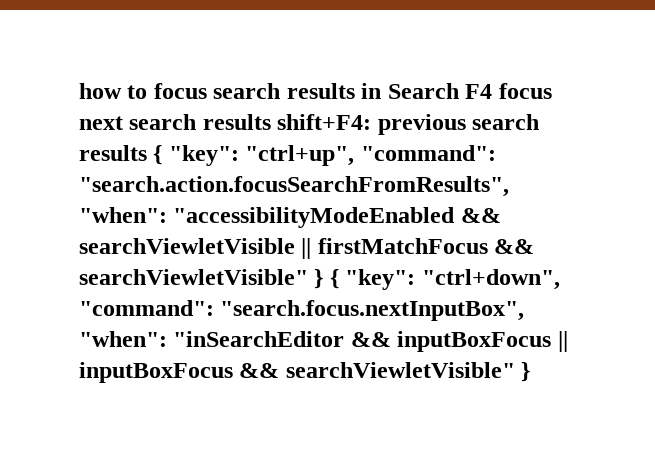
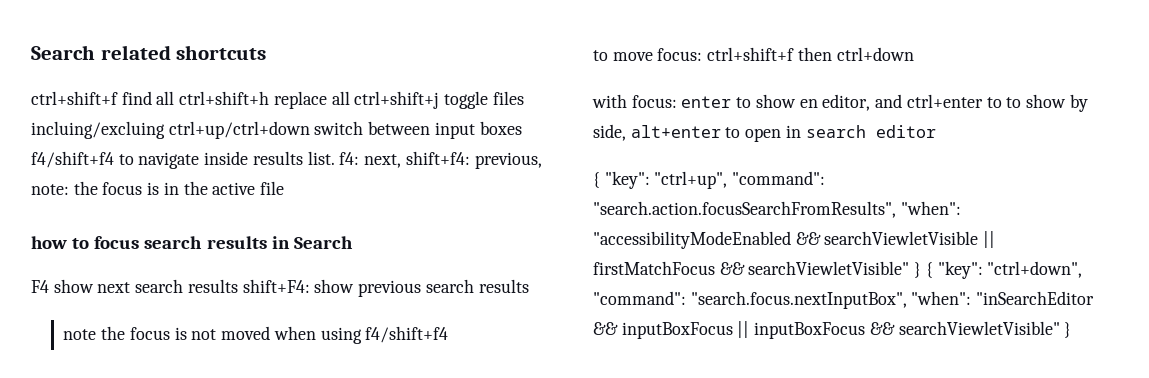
+ Search related shortcuts
+ ctrl+shift+f find all ctrl+shift+h replace all ctrl+shift+j toggle files incluing/excluing ctrl+up/ctrl+down switch between input boxes f4/shift+f4 to navigate inside results list. f4: next, shift+f4: previous, note: the focus is in the active file
- how to focus search results in Search F4 focus next search results shift+F4: previous search results { "key": "ctrl+up", "command": "search.action.focusSearchFromResults", "when": "accessibilityModeEnabled && searchViewletVisible || firstMatchFocus && searchViewletVisible" } { "key": "ctrl+down", "command": "search.focus.nextInputBox", "when": "inSearchEditor && inputBoxFocus || inputBoxFocus && searchViewletVisible" }
+ how to focus search results in Search
+ F4 show next search results shift+F4: show previous search results
+ note the focus is not moved when using f4/shift+f4
+ to move focus: ctrl+shift+f then ctrl+down
+ with focus: enter to show en editor, and ctrl+enter to to show by side, alt+enter to open in search editor
+ { "key": "ctrl+up", "command": "search.action.focusSearchFromResults", "when": "accessibilityModeEnabled && searchViewletVisible || firstMatchFocus && searchViewletVisible" } { "key": "ctrl+down", "command": "search.focus.nextInputBox", "when": "inSearchEditor && inputBoxFocus || inputBoxFocus && searchViewletVisible" }

